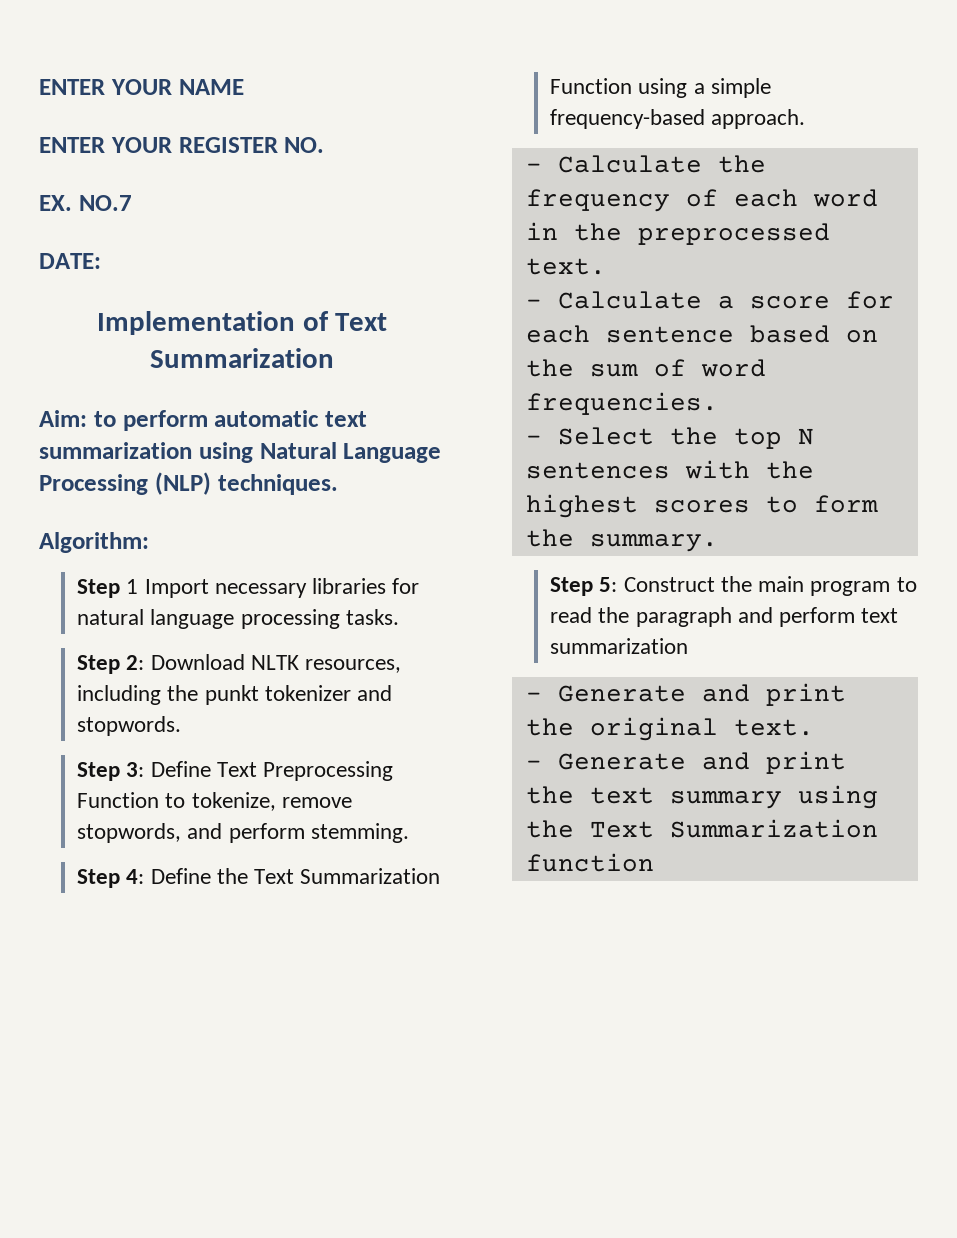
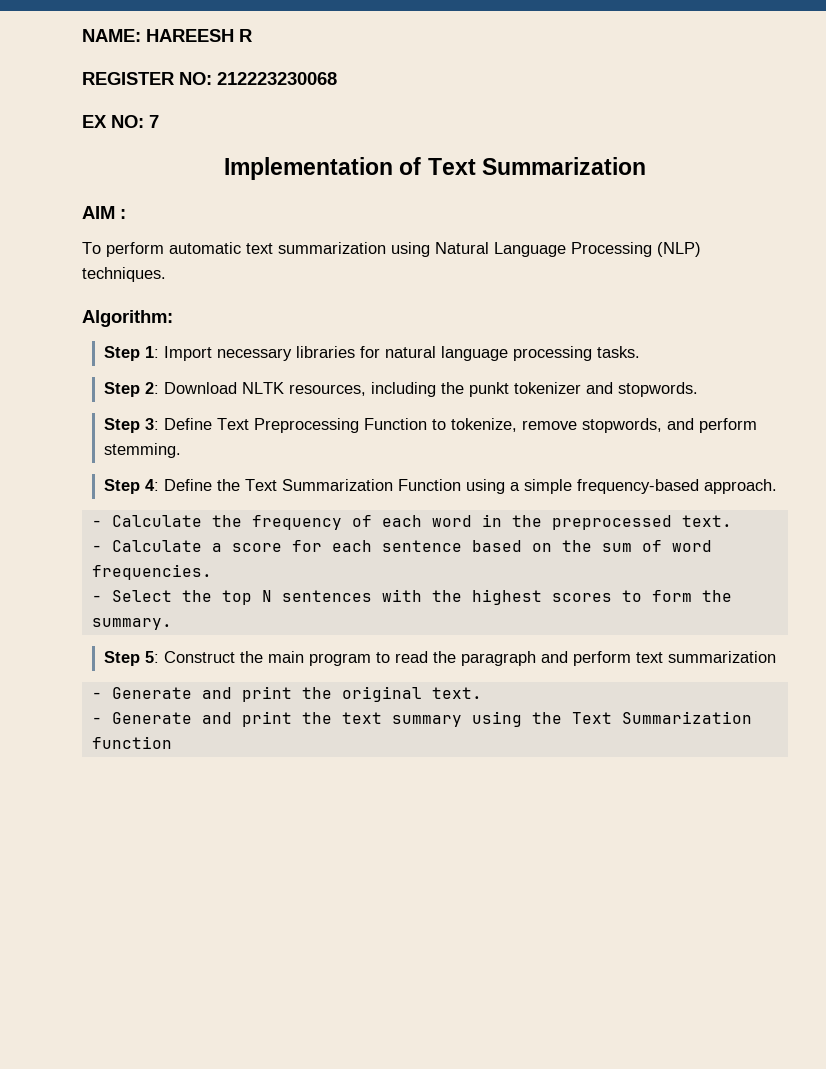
- ENTER YOUR NAME
- ENTER YOUR REGISTER NO.
- EX. NO.7
- DATE:
+ NAME: HAREESH R
+ REGISTER NO: 212223230068
+ EX NO: 7
- Aim: to perform automatic text summarization using Natural Language Processing (NLP) techniques.
+ AIM :
+ To perform automatic text summarization using Natural Language Processing (NLP) techniques.
- Step 1 Import necessary libraries for natural language processing tasks.
+ Step 1: Import necessary libraries for natural language processing tasks.

